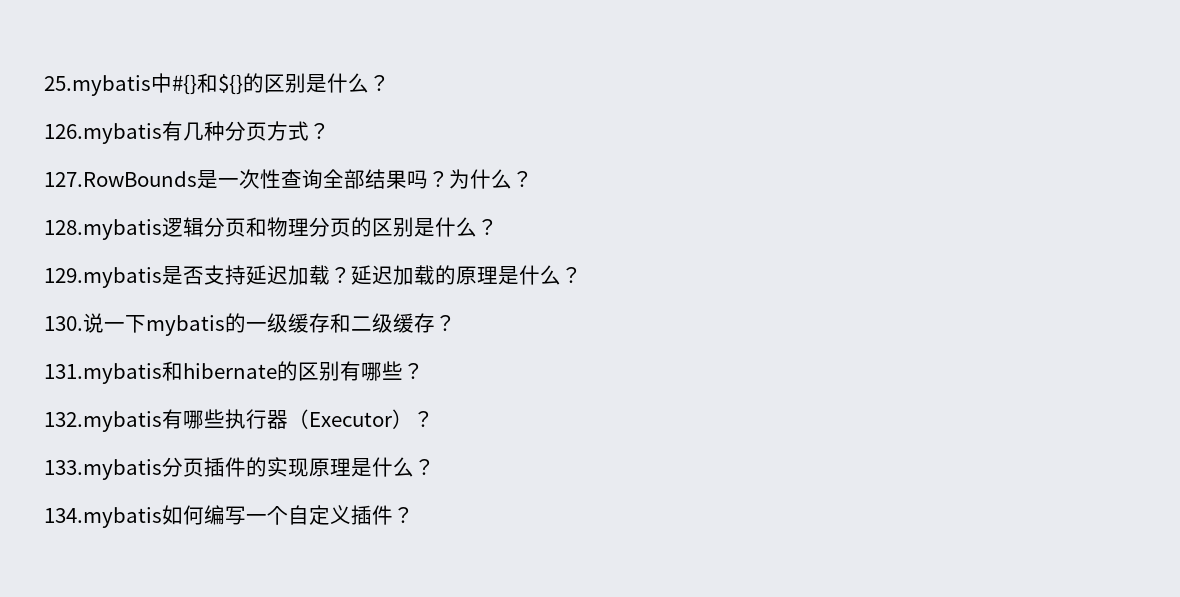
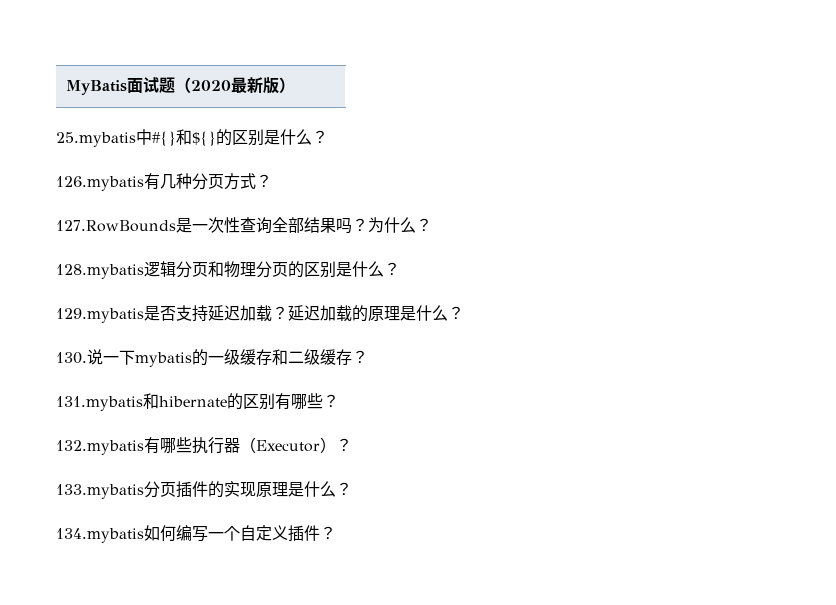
+ MyBatis面试题（2020最新版）

